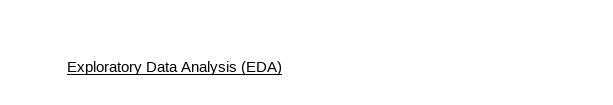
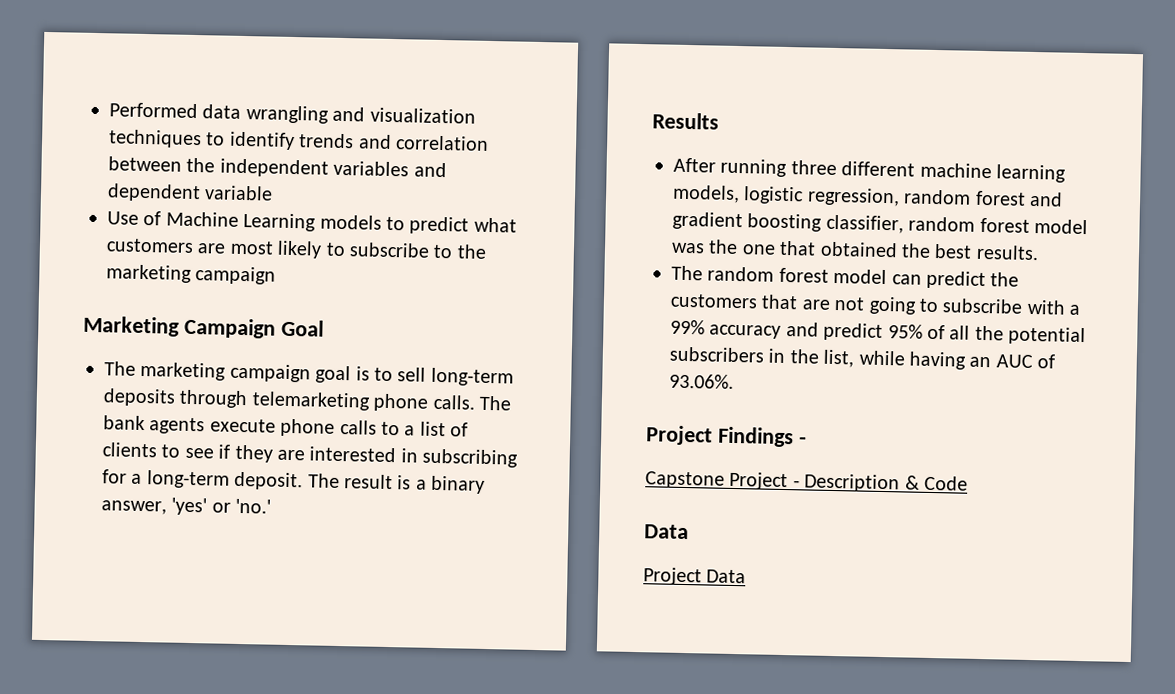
- Exploratory Data Analysis (EDA)
+ Performed data wrangling and visualization techniques to identify trends and correlation between the independent variables and dependent variable
+ Use of Machine Learning models to predict what customers are most likely to subscribe to the marketing campaign
+ Marketing Campaign Goal
+ The marketing campaign goal is to sell long-term deposits through telemarketing phone calls. The bank agents execute phone calls to a list of clients to see if they are interested in subscribing for a long-term deposit. The result is a binary answer, 'yes' or 'no.'
+ Results
+ After running three different machine learning models, logistic regression, random forest and gradient boosting classifier, random forest model was the one that obtained the best results.
+ The random forest model can predict the customers that are not going to subscribe with a 99% accuracy and predict 95% of all the potential subscribers in the list, while having an AUC of 93.06%.
+ Project Findings -
+ Capstone Project - Description & Code
+ Data
+ Project Data

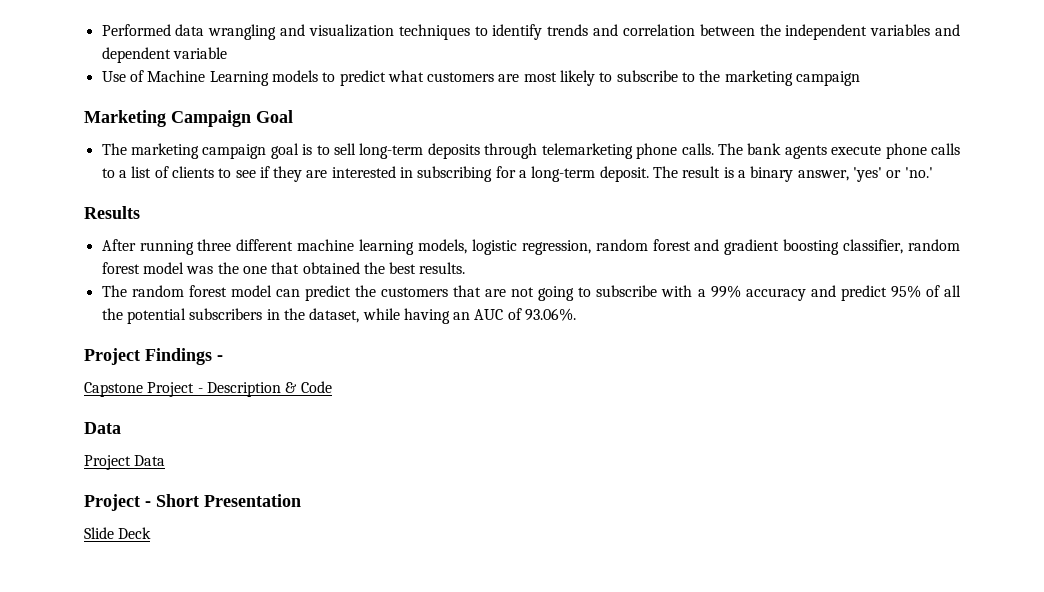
- The random forest model can predict the customers that are not going to subscribe with a 99% accuracy and predict 95% of all the potential subscribers in the list, while having an AUC of 93.06%.
+ The random forest model can predict the customers that are not going to subscribe with a 99% accuracy and predict 95% of all the potential subscribers in the dataset, while having an AUC of 93.06%.
+ Project - Short Presentation
+ Slide Deck

